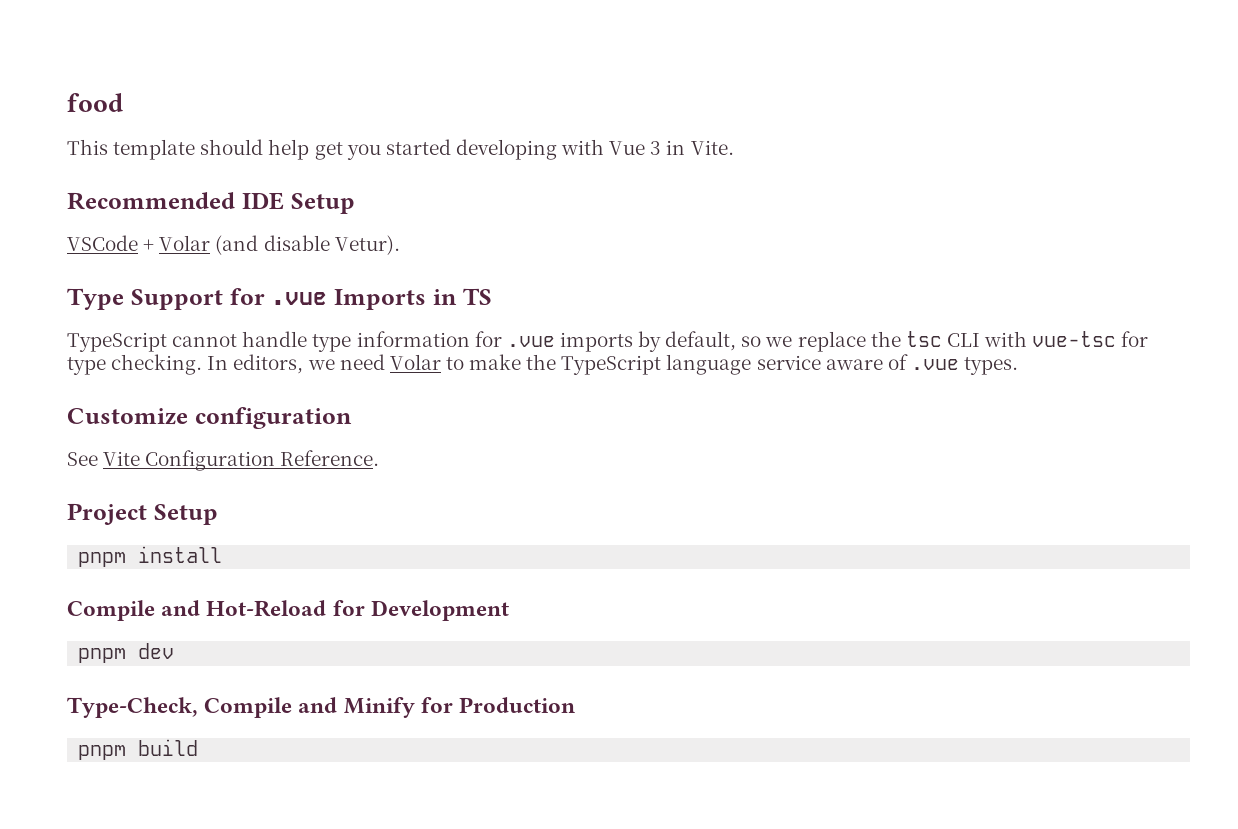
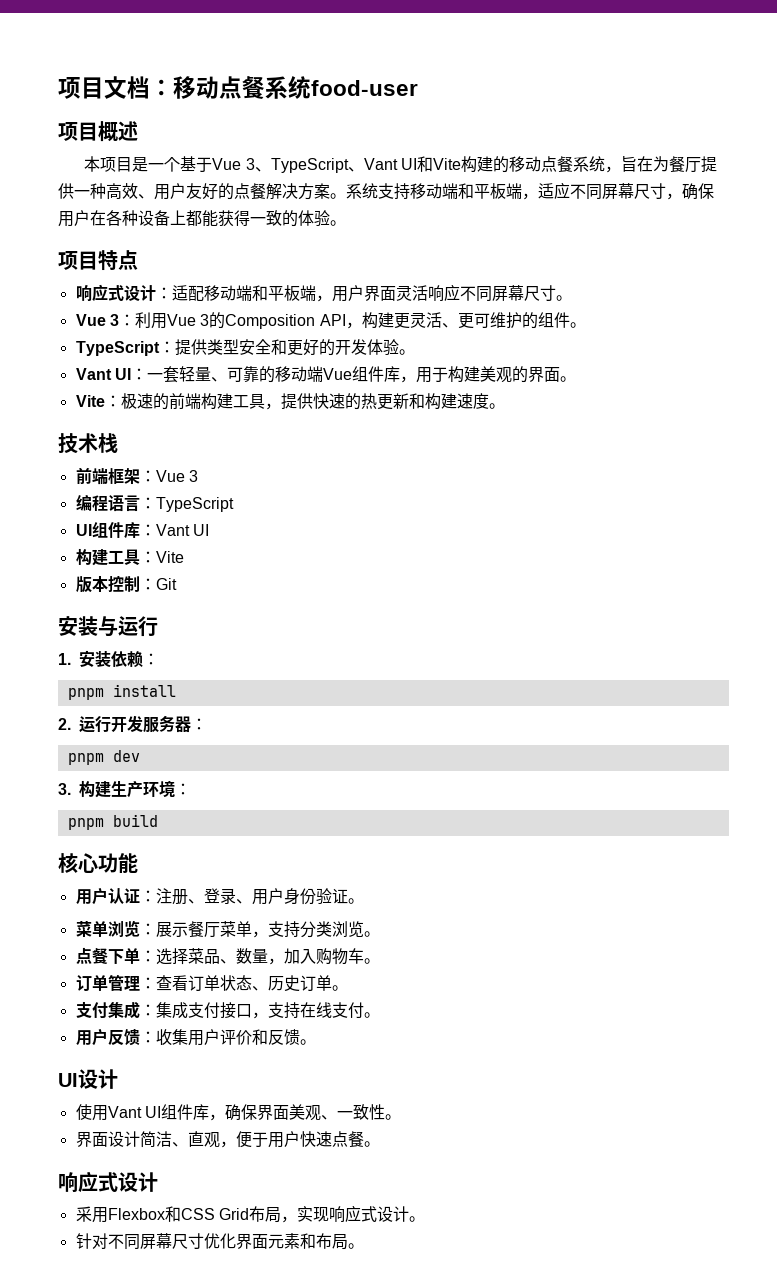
- food
- This template should help get you started developing with Vue 3 in Vite.
- Recommended IDE Setup
- VSCode + Volar (and disable Vetur).
- Type Support for .vue Imports in TS
- TypeScript cannot handle type information for .vue imports by default, so we replace the tsc CLI with vue-tsc for type checking. In editors, we need Volar to make the TypeScript language service aware of .vue types.
- Customize configuration
- See Vite Configuration Reference.
- Project Setup
+ 项目文档：移动点餐系统food-user
+ 项目概述
+ 本项目是一个基于Vue 3、TypeScript、Vant UI和Vite构建的移动点餐系统，旨在为餐厅提供一种高效、用户友好的点餐解决方案。系统支持移动端和平板端，适应不同屏幕尺寸，确保用户在各种设备上都能获得一致的体验。
+ 项目特点
+ 响应式设计：适配移动端和平板端，用户界面灵活响应不同屏幕尺寸。
+ Vue 3：利用Vue 3的Composition API，构建更灵活、更可维护的组件。
+ TypeScript：提供类型安全和更好的开发体验。
+ Vant UI：一套轻量、可靠的移动端Vue组件库，用于构建美观的界面。
+ Vite：极速的前端构建工具，提供快速的热更新和构建速度。
+ 技术栈
+ 前端框架：Vue 3
+ 编程语言：TypeScript
+ UI组件库：Vant UI
+ 构建工具：Vite
+ 版本控制：Git
+ 安装与运行
+ 1.安装依赖：
  pnpm install
- Compile and Hot-Reload for Development
+ 2.运行开发服务器：
  pnpm dev
- Type-Check, Compile and Minify for Production
+ 3.构建生产环境：
  pnpm build
+ 核心功能
+ 用户认证：注册、登录、用户身份验证。
+ 菜单浏览：展示餐厅菜单，支持分类浏览。
+ 点餐下单：选择菜品、数量，加入购物车。
+ 订单管理：查看订单状态、历史订单。
+ 支付集成：集成支付接口，支持在线支付。
+ 用户反馈：收集用户评价和反馈。
+ UI设计
+ 使用Vant UI组件库，确保界面美观、一致性。
+ 界面设计简洁、直观，便于用户快速点餐。
+ 响应式设计
+ 采用Flexbox和CSS Grid布局，实现响应式设计。
+ 针对不同屏幕尺寸优化界面元素和布局。

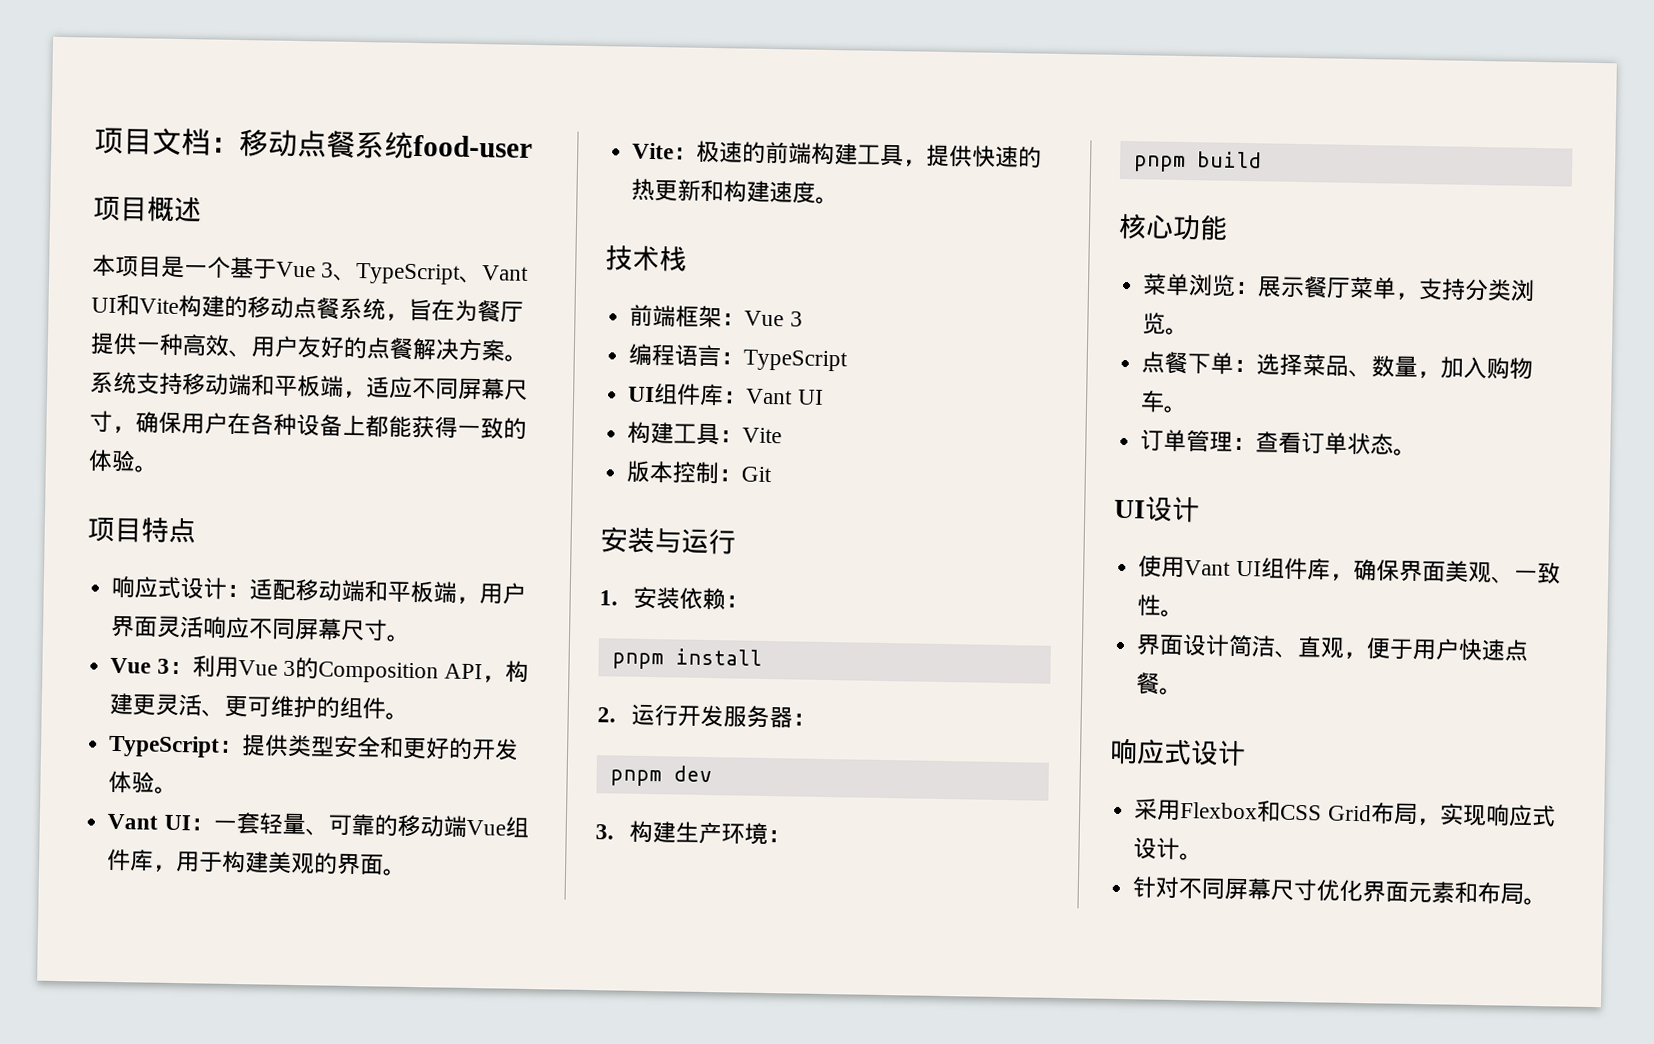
- 用户认证：注册、登录、用户身份验证。
- 订单管理：查看订单状态、历史订单。
- 支付集成：集成支付接口，支持在线支付。
- 用户反馈：收集用户评价和反馈。
+ 订单管理：查看订单状态。

